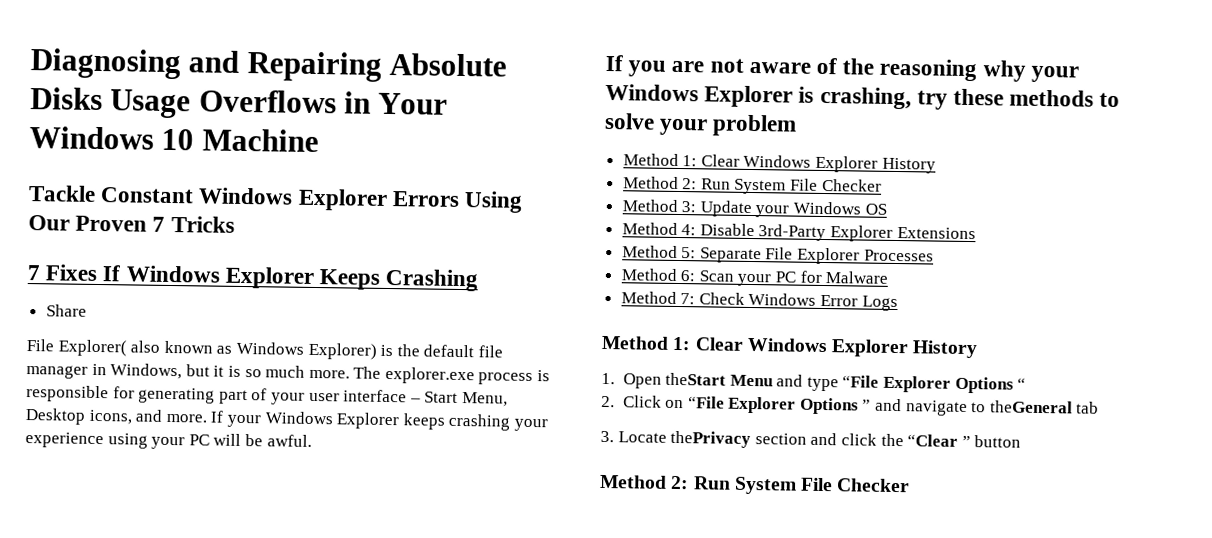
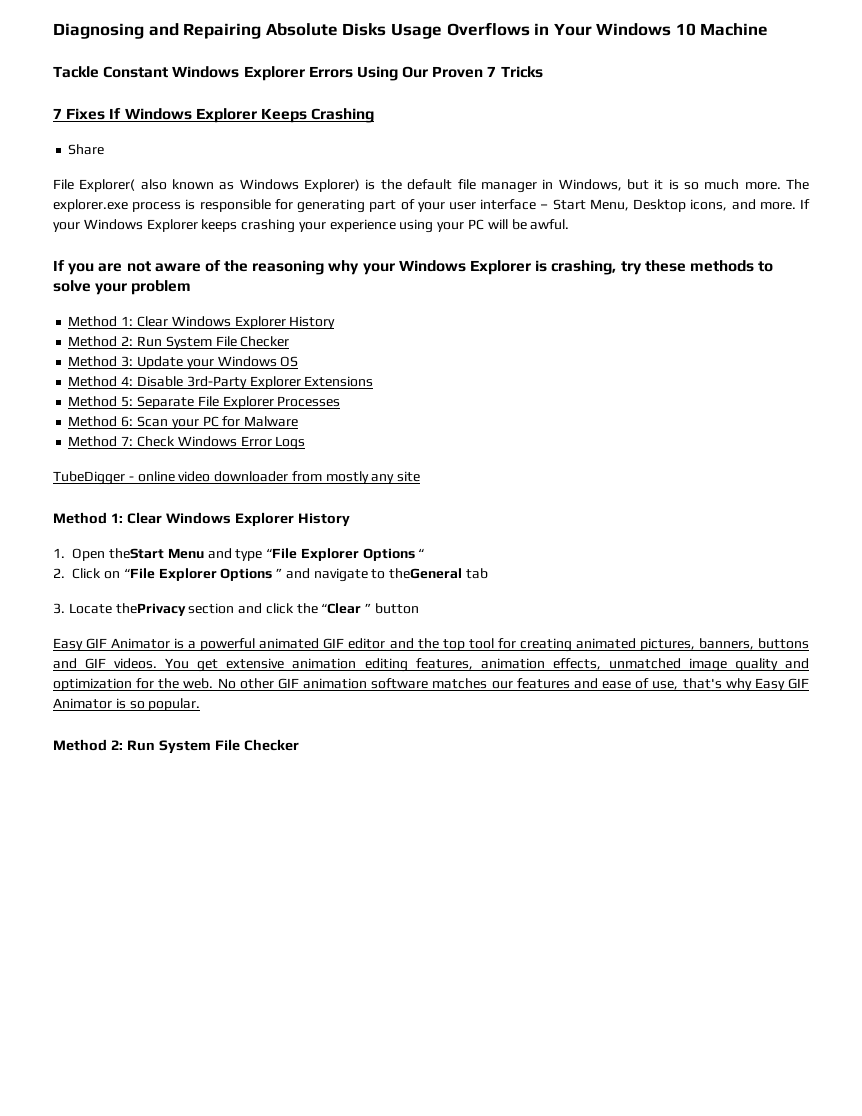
+ TubeDigger - online video downloader from mostly any site
+ Easy GIF Animator is a powerful animated GIF editor and the top tool for creating animated pictures, banners, buttons and GIF videos. You get extensive animation editing features, animation effects, unmatched image quality and optimization for the web. No other GIF animation software matches our features and ease of use, that's why Easy GIF Animator is so popular.

